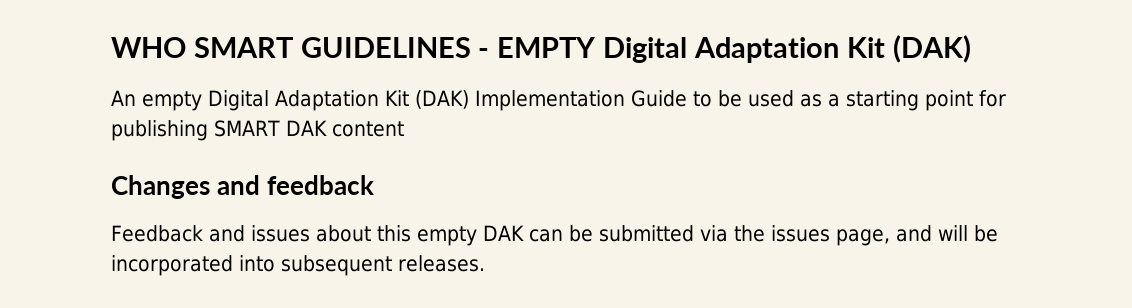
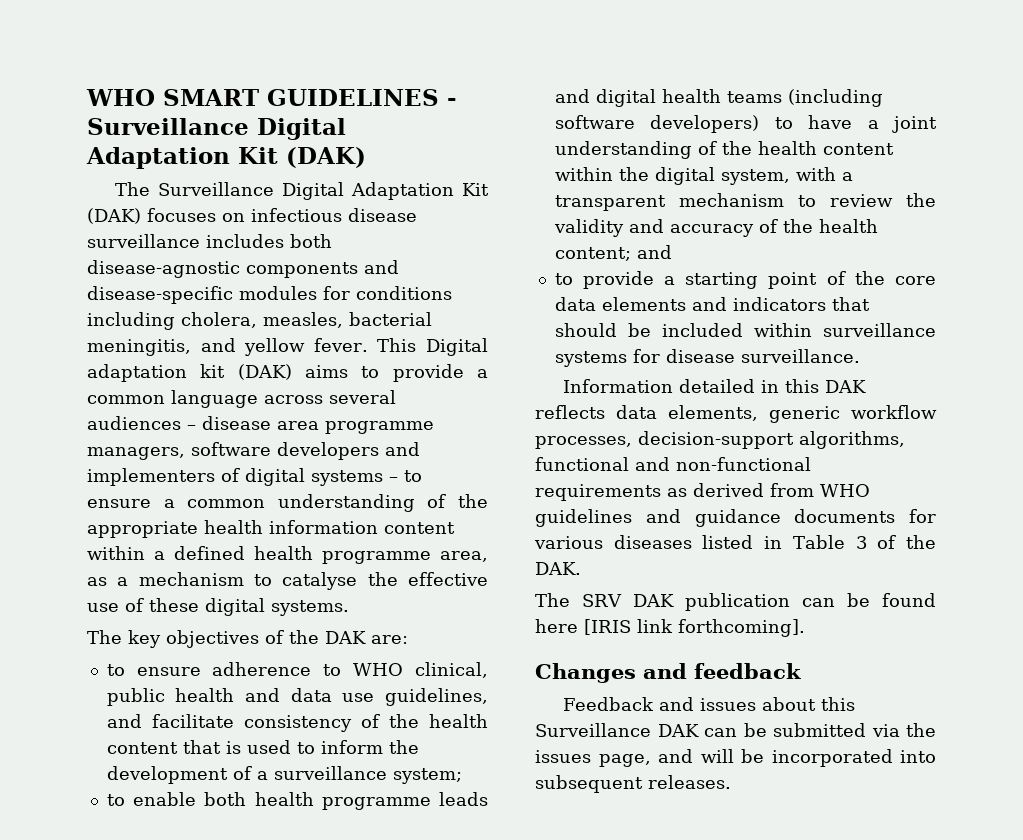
- WHO SMART GUIDELINES - EMPTY Digital Adaptation Kit (DAK)
+ WHO SMART GUIDELINES - Surveillance Digital Adaptation Kit (DAK)
- An empty Digital Adaptation Kit (DAK) Implementation Guide to be used as a starting point for publishing SMART DAK content
+ The Surveillance Digital Adaptation Kit (DAK) focuses on infectious disease surveillance includes both disease-agnostic components and disease-specific modules for conditions including cholera, measles, bacterial meningitis, and yellow fever. This Digital adaptation kit (DAK) aims to provide a common language across several audiences – disease area programme managers, software developers and implementers of digital systems – to ensure a common understanding of the appropriate health information content within a defined health programme area, as a mechanism to catalyse the effective use of these digital systems.
+ The key objectives of the DAK are:
+ to ensure adherence to WHO clinical, public health and data use guidelines, and facilitate consistency of the health content that is used to inform the development of a surveillance system;
+ to enable both health programme leads and digital health teams (including software developers) to have a joint understanding of the health content within the digital system, with a transparent mechanism to review the validity and accuracy of the health content; and
+ to provide a starting point of the core data elements and indicators that should be included within surveillance systems for disease surveillance.
+ Information detailed in this DAK reflects data elements, generic workflow processes, decision-support algorithms, functional and non-functional requirements as derived from WHO guidelines and guidance documents for various diseases listed in Table 3 of the DAK.
+ The SRV DAK publication can be found here [IRIS link forthcoming].
- Feedback and issues about this empty DAK can be submitted via the issues page, and will be incorporated into subsequent releases.
+ Feedback and issues about this Surveillance DAK can be submitted via the issues page, and will be incorporated into subsequent releases.

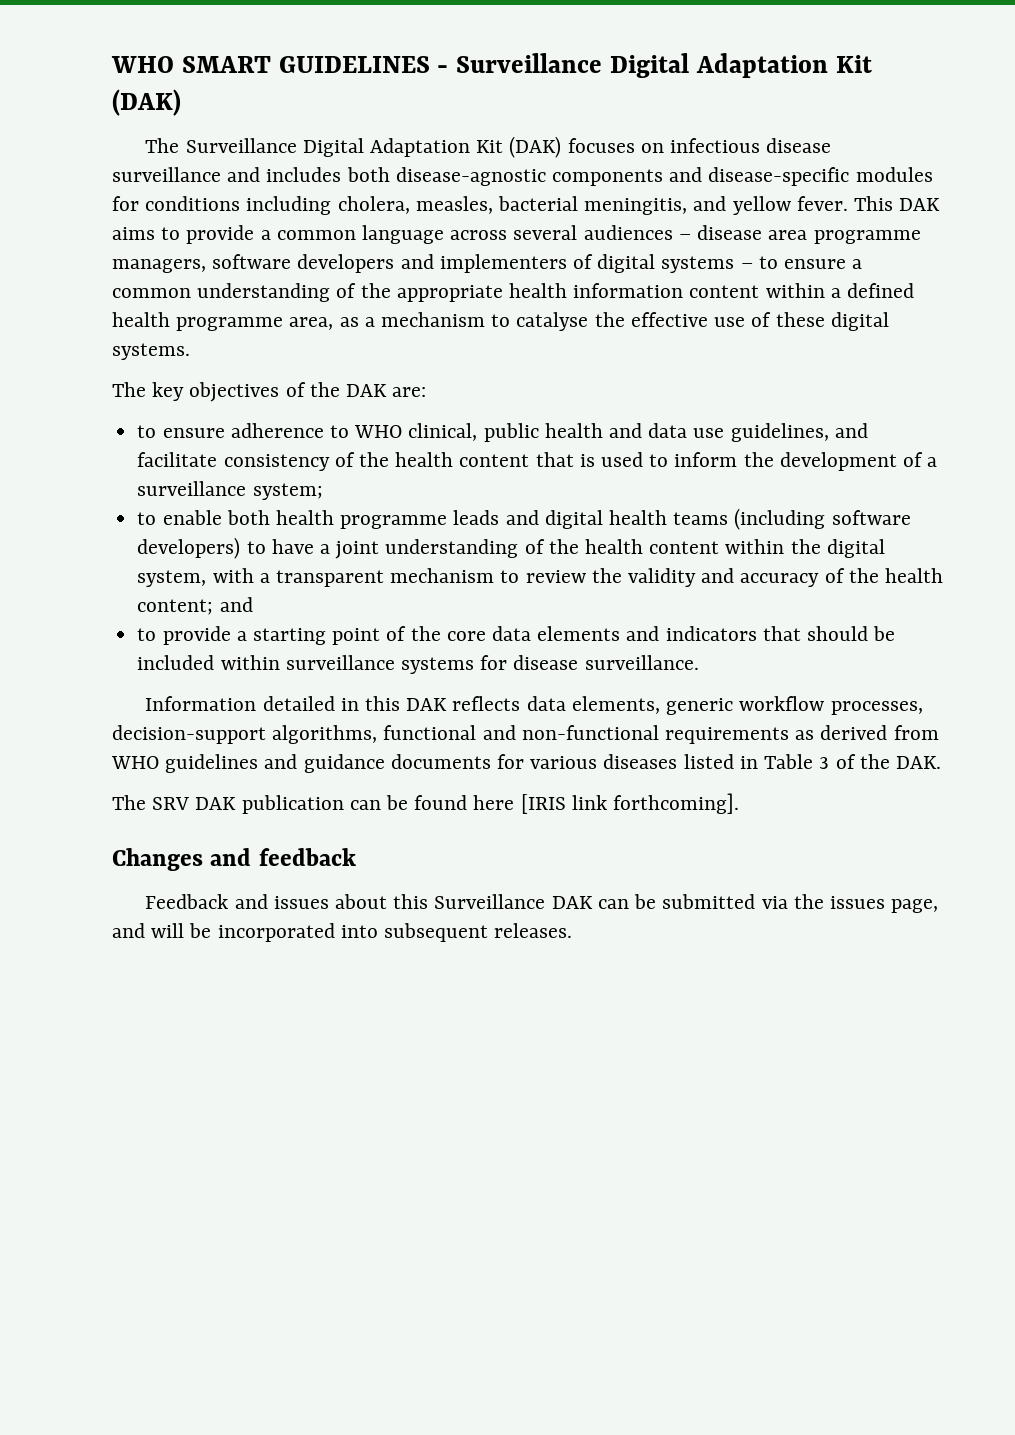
- The Surveillance Digital Adaptation Kit (DAK) focuses on infectious disease surveillance includes both disease-agnostic components and disease-specific modules for conditions including cholera, measles, bacterial meningitis, and yellow fever.
+ The Surveillance Digital Adaptation Kit (DAK) focuses on infectious disease surveillance and includes both disease-agnostic components and disease-specific modules for conditions including cholera, measles, bacterial meningitis, and yellow fever.
- This Digital adaptation kit (DAK) aims to provide a common language across several audiences – disease area programme managers, software developers and implementers of digital systems – to ensure a common understanding of the appropriate health information content within a defined health programme area, as a mechanism to catalyse the effective use of these digital systems.
+ This DAK aims to provide a common language across several audiences – disease area programme managers, software developers and implementers of digital systems – to ensure a common understanding of the appropriate health information content within a defined health programme area, as a mechanism to catalyse the effective use of these digital systems.

